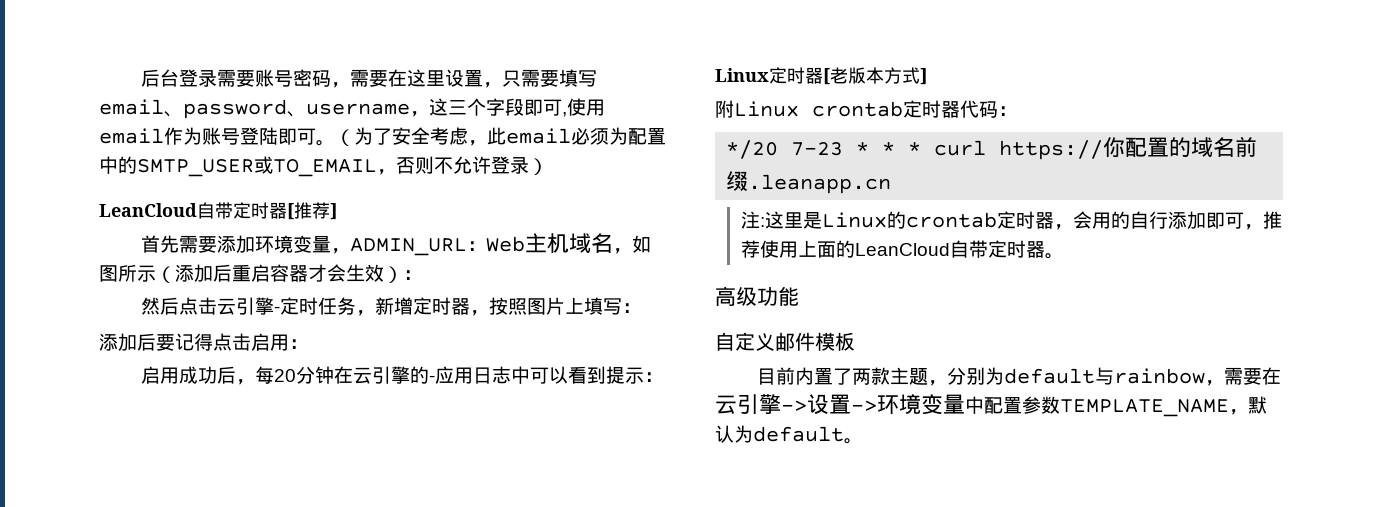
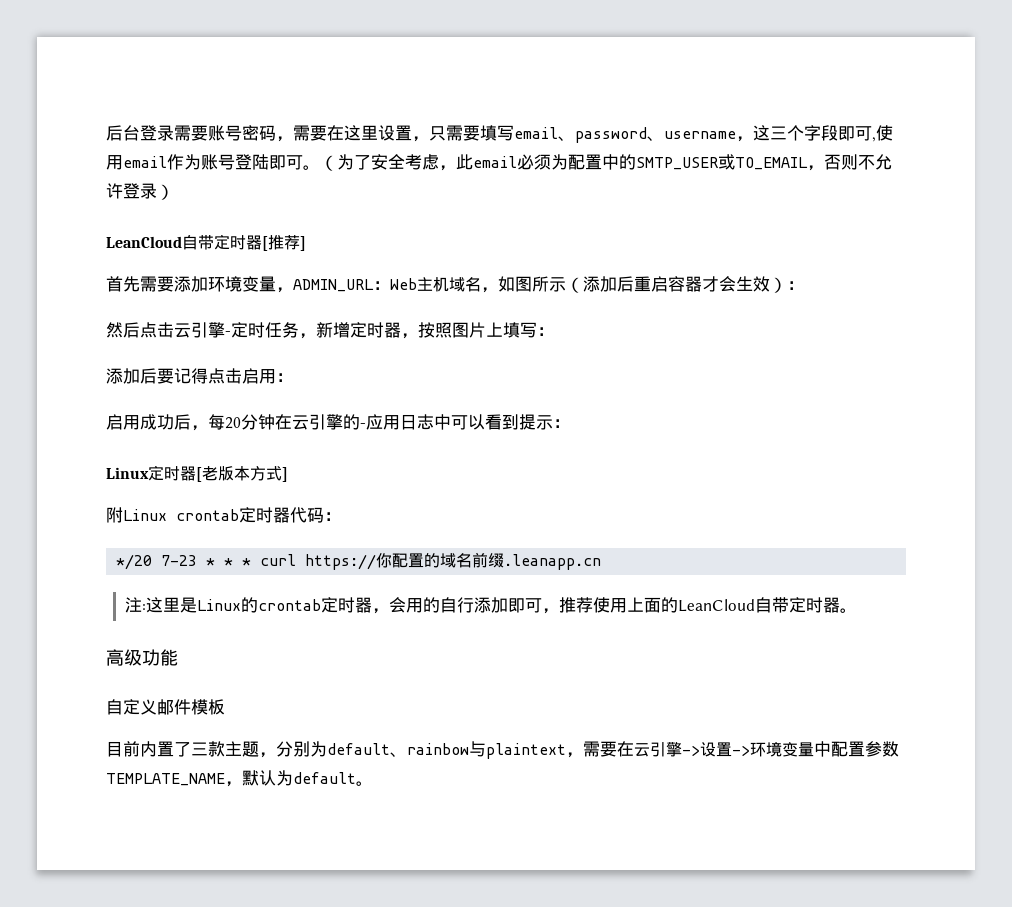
- 目前内置了两款主题，分别为default与rainbow，需要在云引擎->设置->环境变量中配置参数TEMPLATE_NAME，默认为default。
+ 目前内置了三款主题，分别为default、rainbow与plaintext，需要在云引擎->设置->环境变量中配置参数TEMPLATE_NAME，默认为default。

